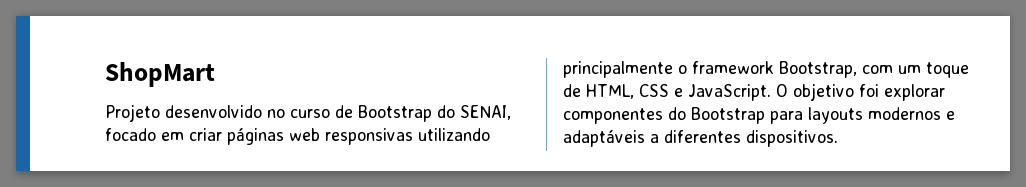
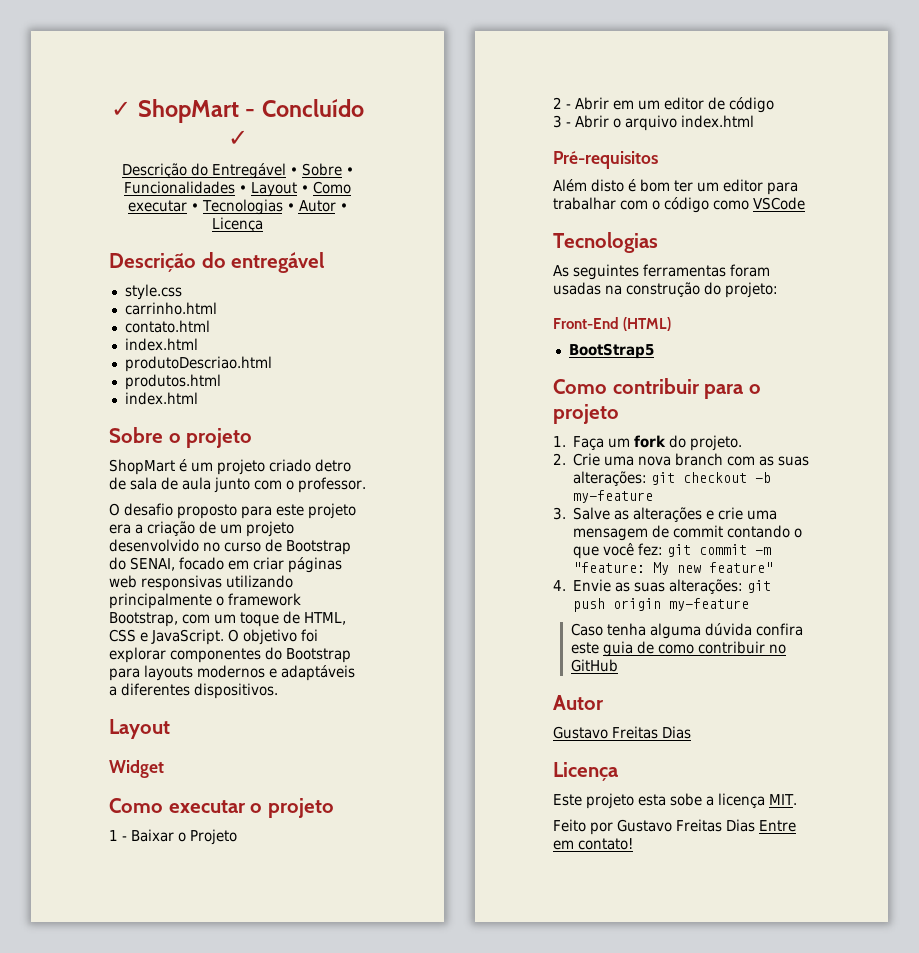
- ShopMart
- Projeto desenvolvido no curso de Bootstrap do SENAI, focado em criar páginas web responsivas utilizando principalmente o framework Bootstrap, com um toque de HTML, CSS e JavaScript.
+ ✓ ShopMart - Concluído ✓
+ Descrição do Entregável • Sobre • Funcionalidades • Layout • Como executar • Tecnologias • Autor • Licença
+ Descrição do entregável
+ style.css
+ carrinho.html
+ contato.html
+ index.html
+ produtoDescriao.html
+ produtos.html
+ index.html
+ Sobre o projeto
+ ShopMart é um projeto criado detro de sala de aula junto com o professor.
+ O desafio proposto para este projeto era a criação de um projeto desenvolvido no curso de Bootstrap do SENAI, focado em criar páginas web responsivas utilizando principalmente o framework Bootstrap, com um toque de HTML, CSS e JavaScript.
  O objetivo foi explorar componentes do Bootstrap para layouts modernos e adaptáveis a diferentes dispositivos.
+ Layout
+ Widget
+ Como executar o projeto
+ 1 - Baixar o Projeto
+ 2 - Abrir em um editor de código
+ 3 - Abrir o arquivo index.html
+ Pré-requisitos
+ Além disto é bom ter um editor para trabalhar com o código como VSCode
+ Tecnologias
+ As seguintes ferramentas foram usadas na construção do projeto:
+ Front-End (HTML)
+ BootStrap5
+ Como contribuir para o projeto
+ 1. Faça um fork do projeto.
+ 2. Crie uma nova branch com as suas alterações: git checkout -b my-feature
+ 3. Salve as alterações e crie uma mensagem de commit contando o que você fez: git commit -m "feature: My new feature"
+ 4. Envie as suas alterações: git push origin my-feature
+ Caso tenha alguma dúvida confira este guia de como contribuir no GitHub
+ Autor
+ Gustavo Freitas Dias
+ Licença
+ Este projeto esta sobe a licença MIT.
+ Feito por Gustavo Freitas Dias Entre em contato!

